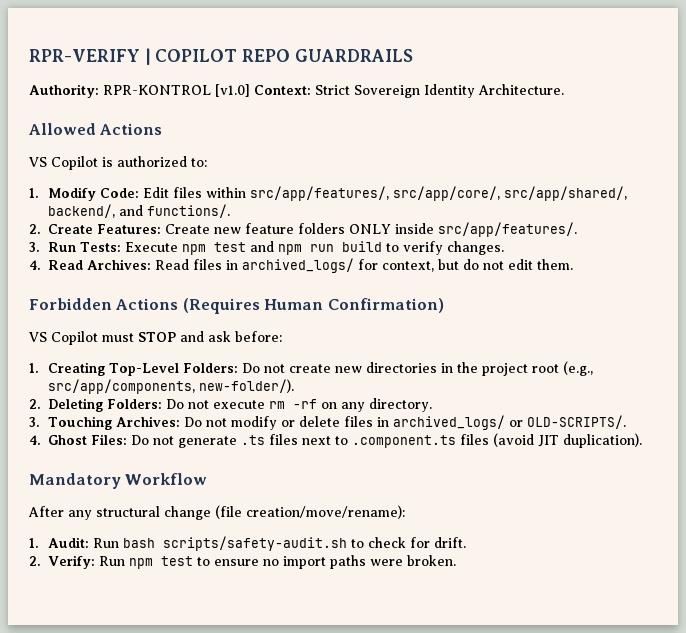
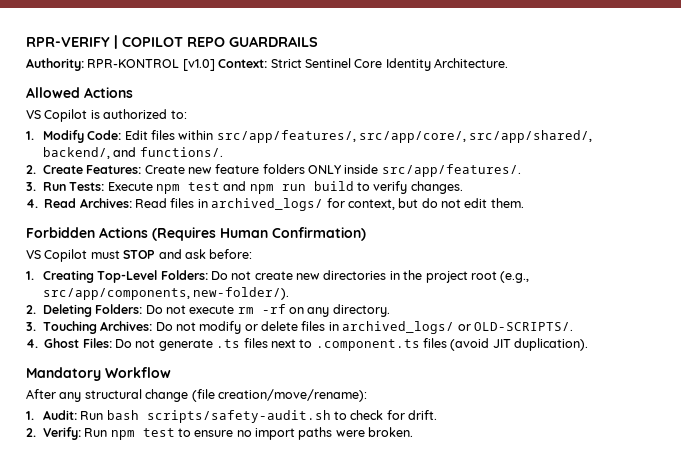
- Authority: RPR-KONTROL [v1.0] Context: Strict Sovereign Identity Architecture.
+ Authority: RPR-KONTROL [v1.0] Context: Strict Sentinel Core Identity Architecture.

